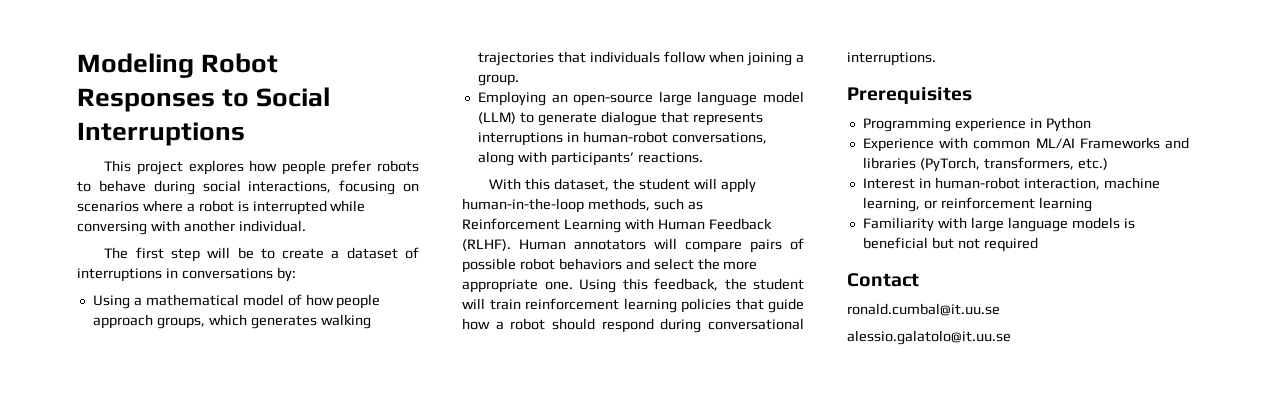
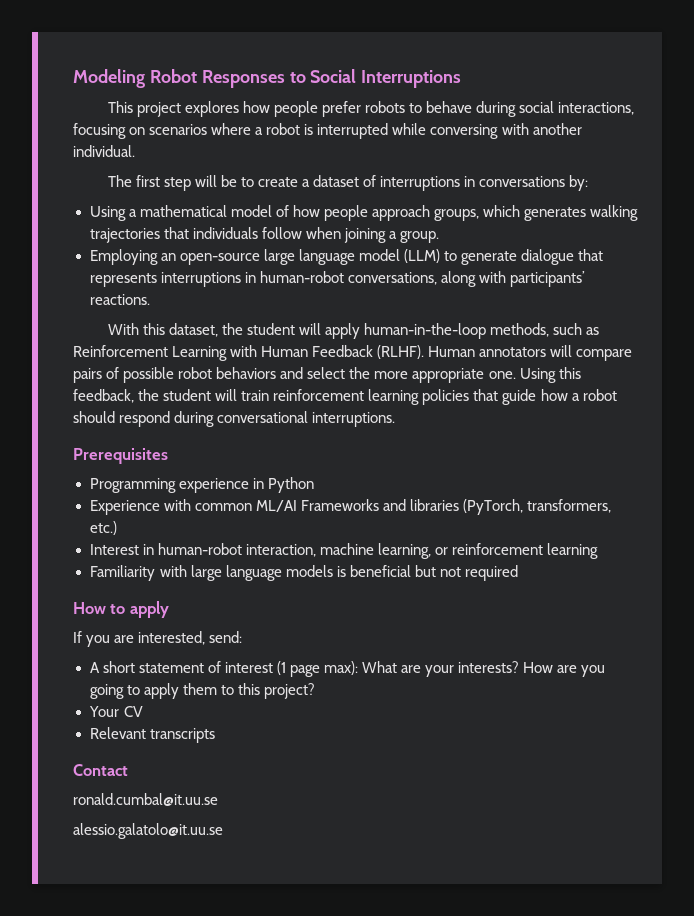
+ How to apply
+ If you are interested, send:
+ A short statement of interest (1 page max): What are your interests? How are you going to apply them to this project?
+ Your CV
+ Relevant transcripts

